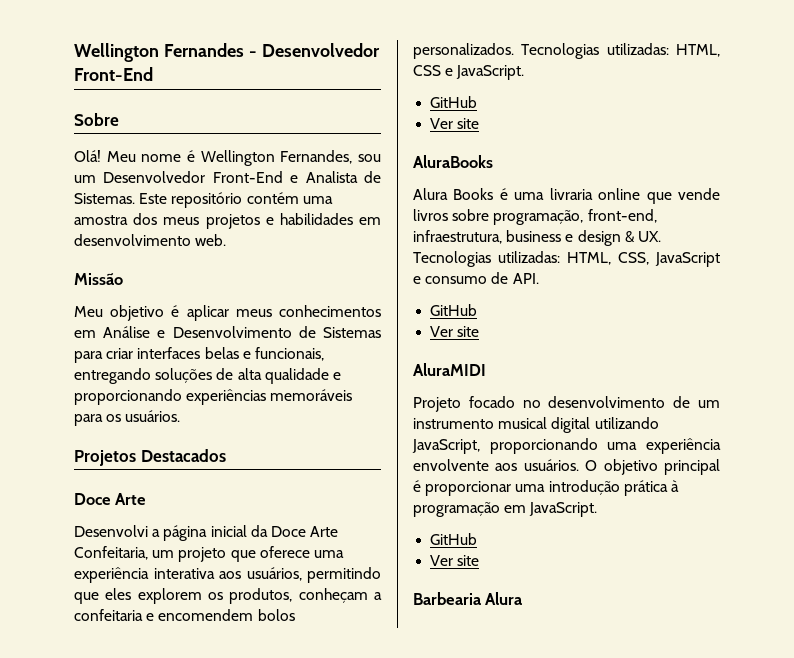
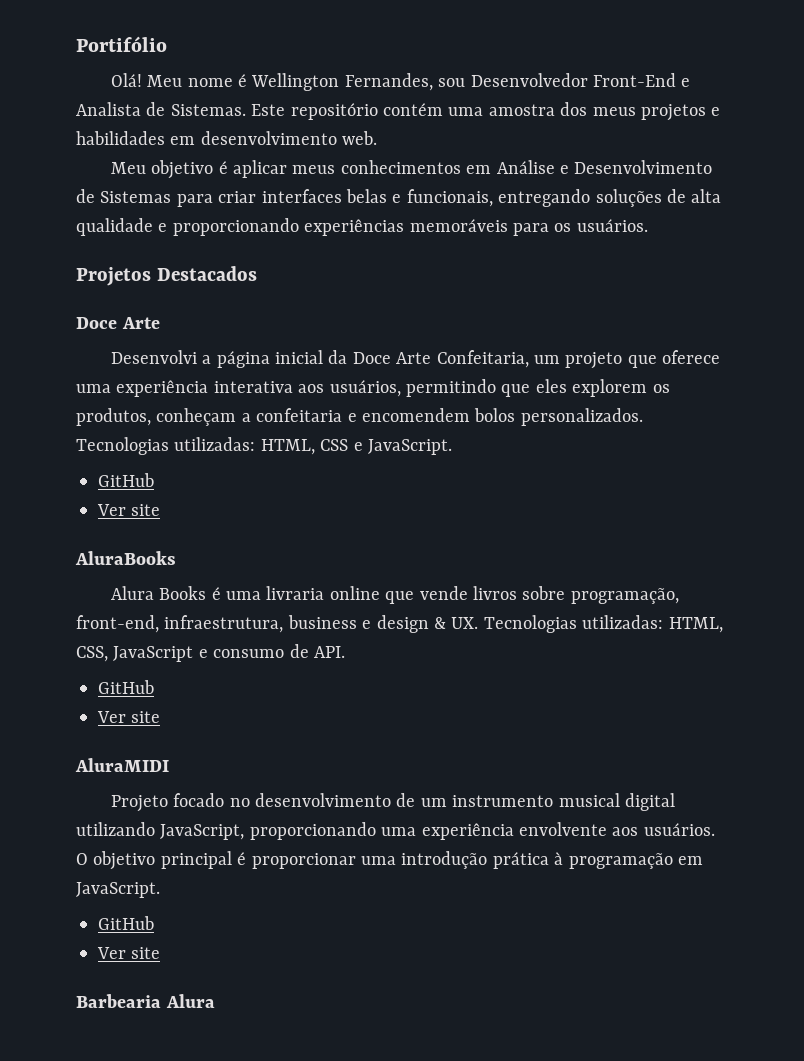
- Wellington Fernandes - Desenvolvedor Front-End
- Sobre
+ Portifólio
- Meu nome é Wellington Fernandes, sou um Desenvolvedor Front-End e Analista de Sistemas.
+ Meu nome é Wellington Fernandes, sou Desenvolvedor Front-End e Analista de Sistemas.
- Missão

